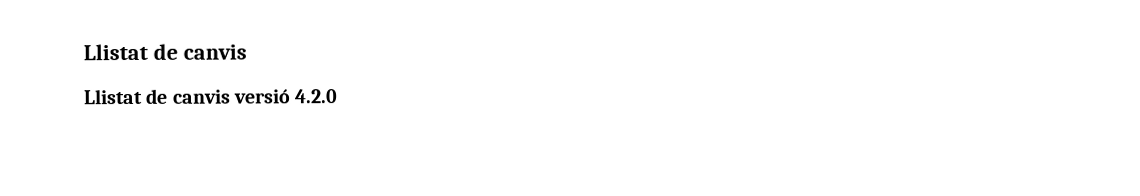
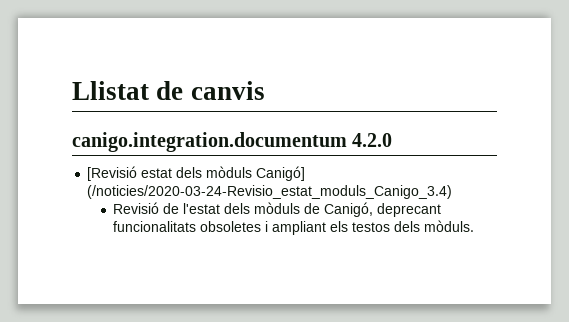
- Llistat de canvis versió 4.2.0
+ canigo.integration.documentum 4.2.0
+ [Revisió estat dels mòduls Canigó] (/noticies/2020-03-24-Revisio_estat_moduls_Canigo_3.4)
+ Revisió de l'estat dels mòduls de Canigó, deprecant funcionalitats obsoletes i ampliant els testos dels mòduls.

